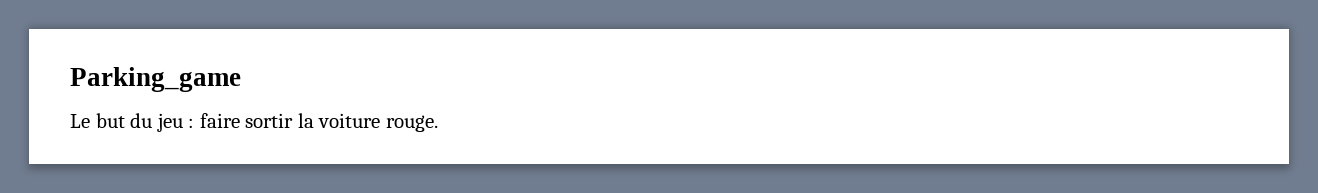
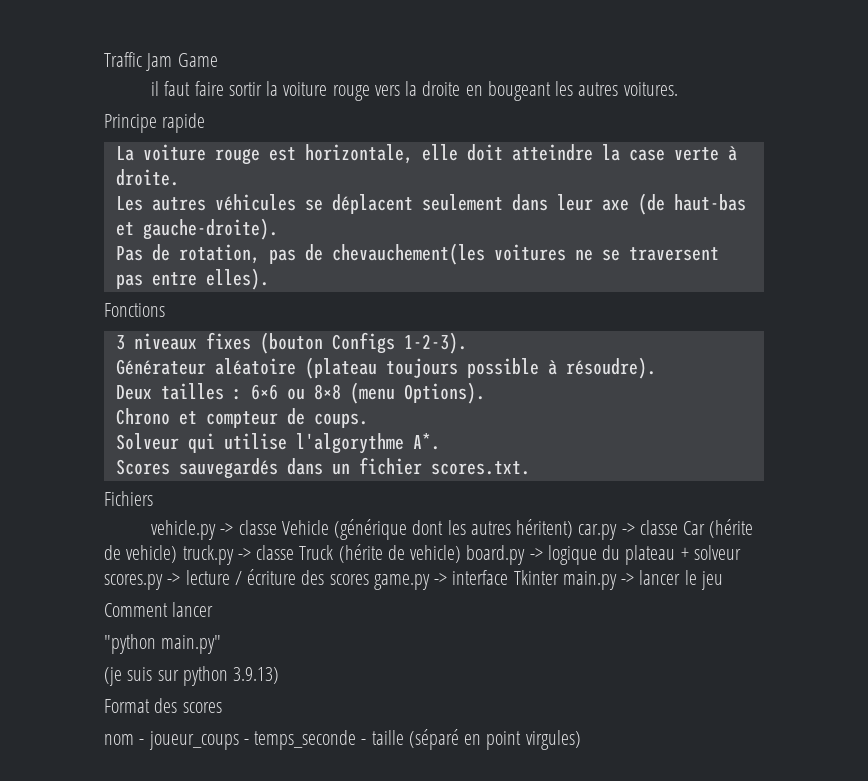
- Parking_game
- Le but du jeu : faire sortir la voiture rouge.
+ Traffic Jam Game
+ il faut faire sortir la voiture rouge vers la droite en bougeant les autres voitures.
+ Principe rapide
+ La voiture rouge est horizontale, elle doit atteindre la case verte à droite.
+ Les autres véhicules se déplacent seulement dans leur axe (de haut-bas et gauche-droite).
+ Pas de rotation, pas de chevauchement(les voitures ne se traversent pas entre elles).
+ Fonctions
+ 3 niveaux fixes (bouton Configs 1-2-3).
+ Générateur aléatoire (plateau toujours possible à résoudre).
+ Deux tailles : 6×6 ou 8×8 (menu Options).
+ Chrono et compteur de coups.
+ Solveur qui utilise l'algorythme A*.
+ Scores sauvegardés dans un fichier scores.txt.
+ Fichiers
+ vehicle.py -> classe Vehicle (générique dont les autres héritent) car.py -> classe Car (hérite de vehicle) truck.py -> classe Truck (hérite de vehicle) board.py -> logique du plateau + solveur scores.py -> lecture / écriture des scores game.py -> interface Tkinter main.py -> lancer le jeu
+ Comment lancer
+ "python main.py"
+ (je suis sur python 3.9.13)
+ Format des scores
+ nom - joueur_coups - temps_seconde - taille (séparé en point virgules)

